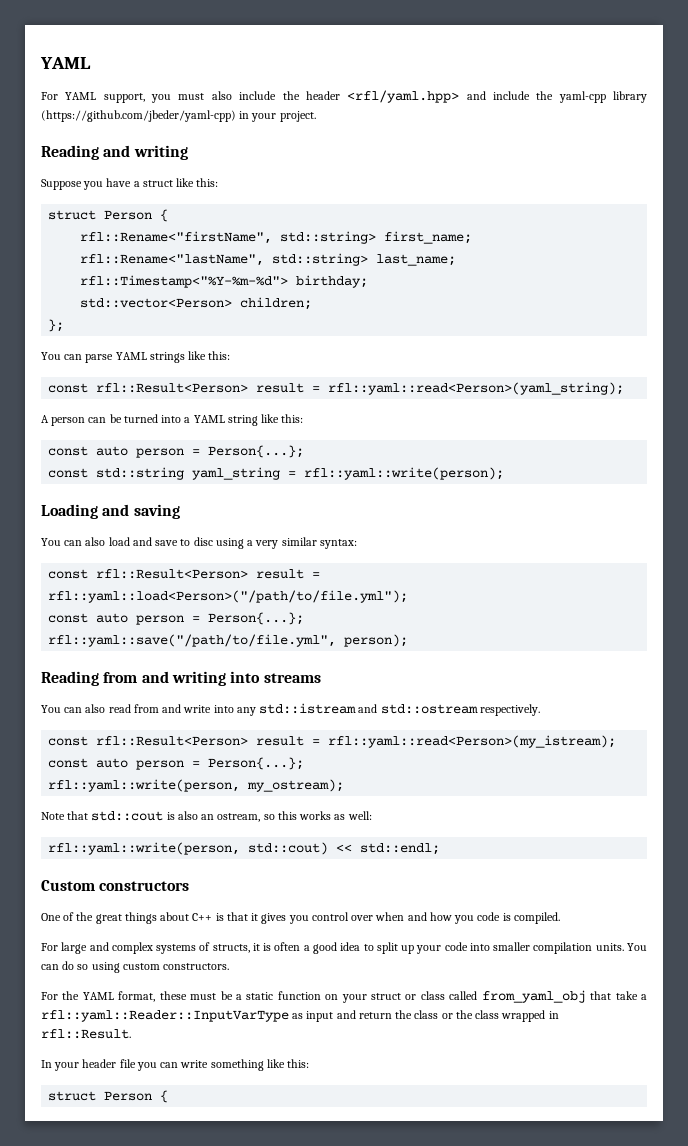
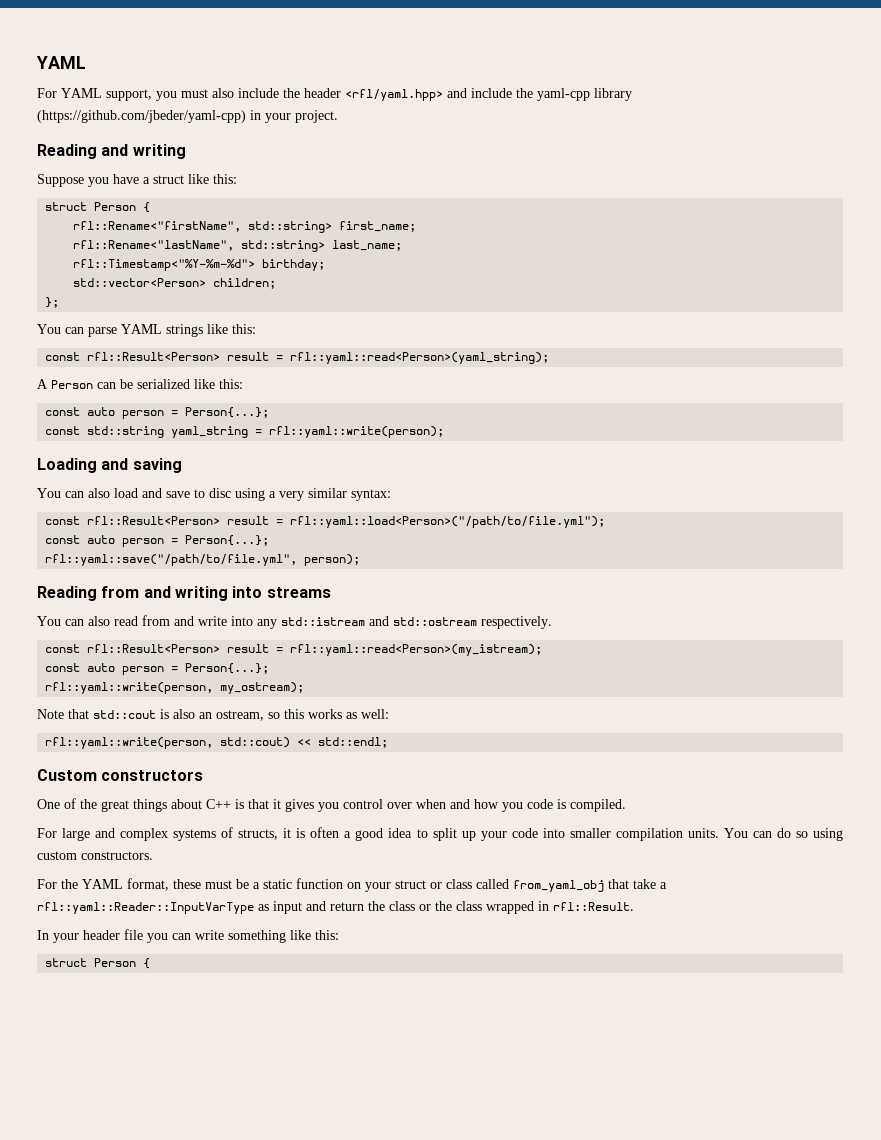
- A person can be turned into a YAML string like this:
+ A Person can be serialized like this:

